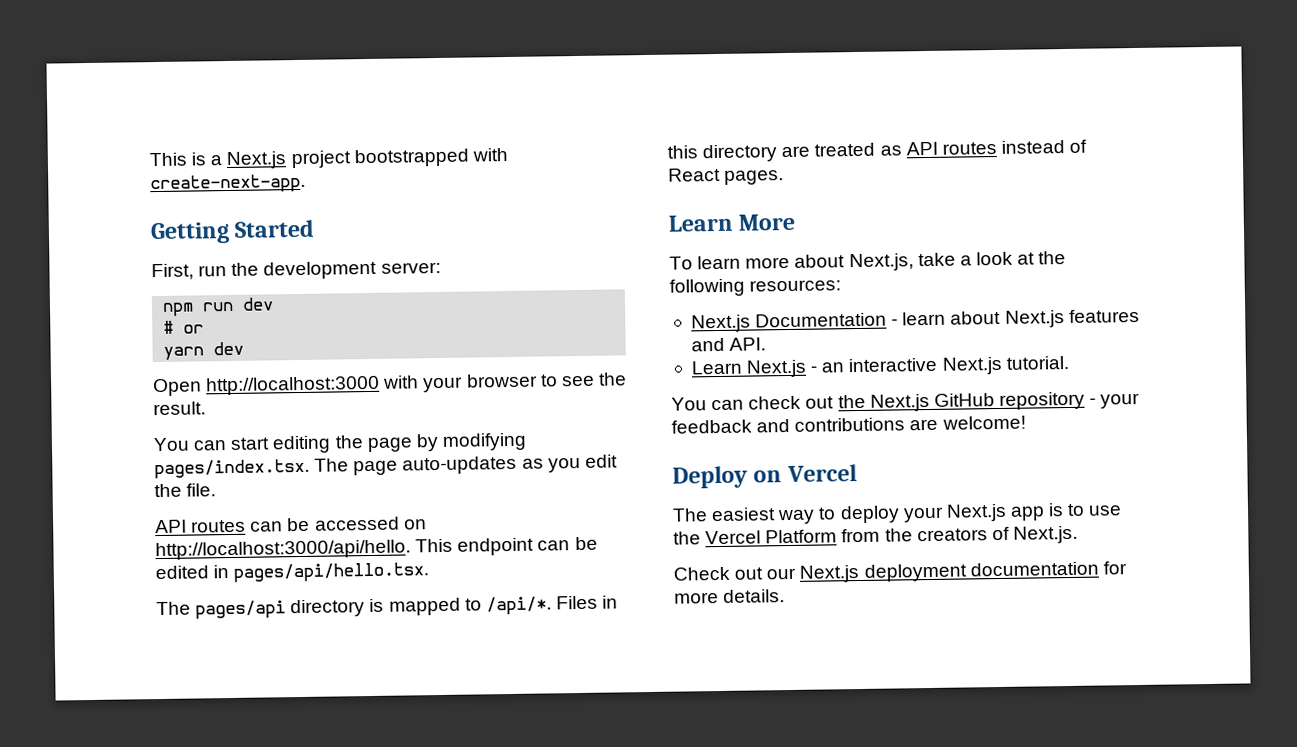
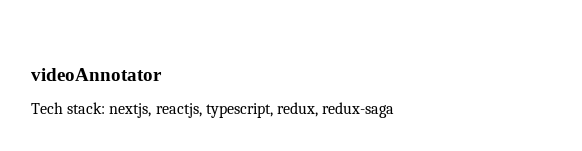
- This is a Next.js project bootstrapped with create-next-app.
- Getting Started
- First, run the development server:
- npm run dev
- # or
- yarn dev
- Open http://localhost:3000 with your browser to see the result.
- You can start editing the page by modifying pages/index.tsx. The page auto-updates as you edit the file.
- API routes can be accessed on http://localhost:3000/api/hello. This endpoint can be edited in pages/api/hello.tsx.
- The pages/api directory is mapped to /api/*. Files in this directory are treated as API routes instead of React pages.
- Learn More
- To learn more about Next.js, take a look at the following resources:
- Next.js Documentation - learn about Next.js features and API.
- Learn Next.js - an interactive Next.js tutorial.
- You can check out the Next.js GitHub repository - your feedback and contributions are welcome!
- Deploy on Vercel
- The easiest way to deploy your Next.js app is to use the Vercel Platform from the creators of Next.js.
- Check out our Next.js deployment documentation for more details.
+ videoAnnotator
+ Tech stack: nextjs, reactjs, typescript, redux, redux-saga

